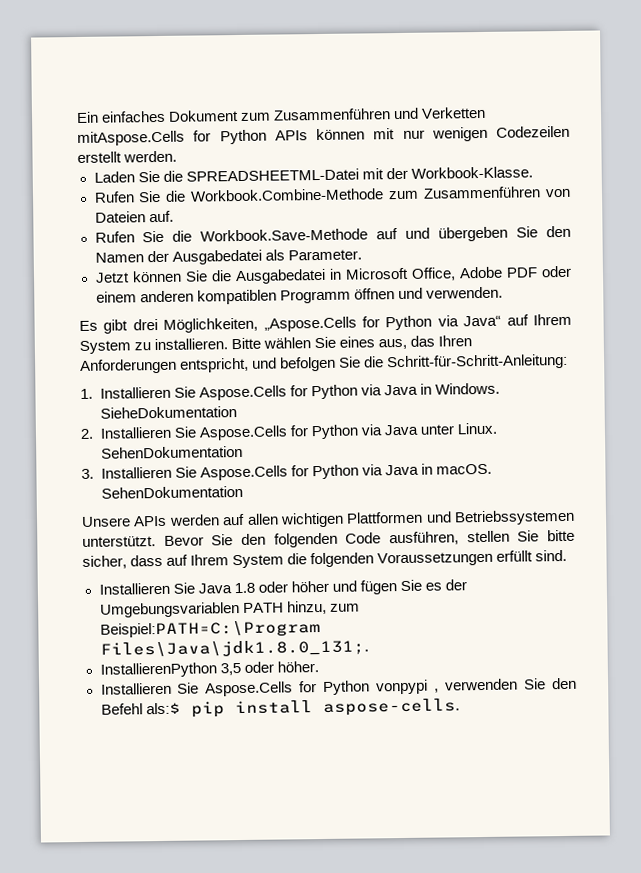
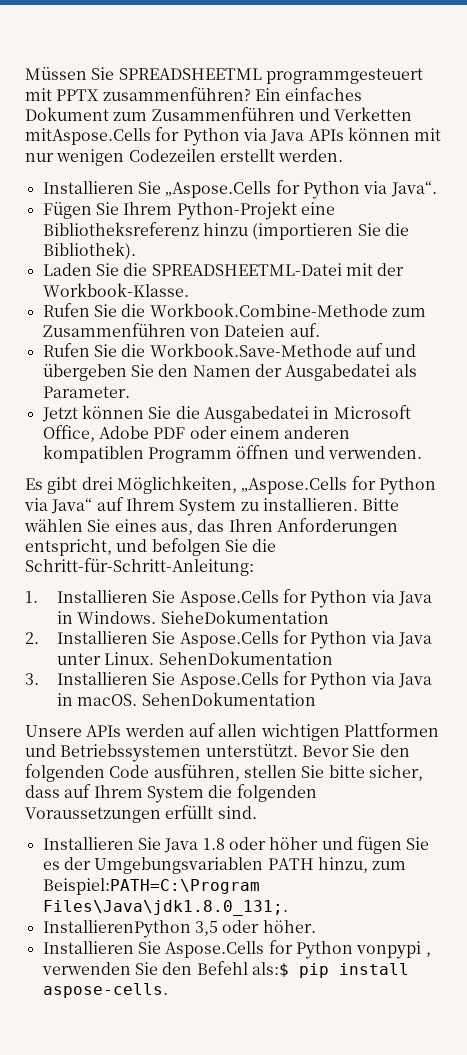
+ Müssen Sie SPREADSHEETML programmgesteuert mit PPTX zusammenführen?
- Ein einfaches Dokument zum Zusammenführen und Verketten mitAspose.Cells for Python APIs können mit nur wenigen Codezeilen erstellt werden.
+ Ein einfaches Dokument zum Zusammenführen und Verketten mitAspose.Cells for Python via Java APIs können mit nur wenigen Codezeilen erstellt werden.
+ Installieren Sie „Aspose.Cells for Python via Java“.
+ Fügen Sie Ihrem Python-Projekt eine Bibliotheksreferenz hinzu (importieren Sie die Bibliothek).

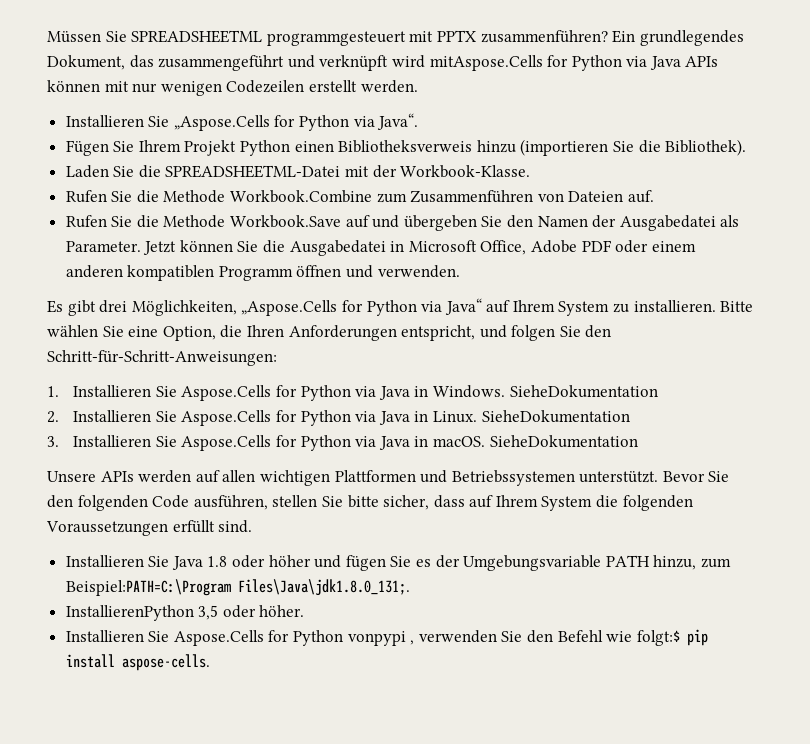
- Ein einfaches Dokument zum Zusammenführen und Verketten mitAspose.Cells for Python via Java APIs können mit nur wenigen Codezeilen erstellt werden.
+ Ein grundlegendes Dokument, das zusammengeführt und verknüpft wird mitAspose.Cells for Python via Java APIs können mit nur wenigen Codezeilen erstellt werden.
- Fügen Sie Ihrem Python-Projekt eine Bibliotheksreferenz hinzu (importieren Sie die Bibliothek).
+ Fügen Sie Ihrem Projekt Python einen Bibliotheksverweis hinzu (importieren Sie die Bibliothek).
- Rufen Sie die Workbook.Combine-Methode zum Zusammenführen von Dateien auf.
+ Rufen Sie die Methode Workbook.Combine zum Zusammenführen von Dateien auf.
- Rufen Sie die Workbook.Save-Methode auf und übergeben Sie den Namen der Ausgabedatei als Parameter.
- Jetzt können Sie die Ausgabedatei in Microsoft Office, Adobe PDF oder einem anderen kompatiblen Programm öffnen und verwenden.
+ Rufen Sie die Methode Workbook.Save auf und übergeben Sie den Namen der Ausgabedatei als Parameter. Jetzt können Sie die Ausgabedatei in Microsoft Office, Adobe PDF oder einem anderen kompatiblen Programm öffnen und verwenden.
- Bitte wählen Sie eines aus, das Ihren Anforderungen entspricht, und befolgen Sie die Schritt-für-Schritt-Anleitung:
+ Bitte wählen Sie eine Option, die Ihren Anforderungen entspricht, und folgen Sie den Schritt-für-Schritt-Anweisungen:
- 2. Installieren Sie Aspose.Cells for Python via Java unter Linux. SehenDokumentation
+ 2. Installieren Sie Aspose.Cells for Python via Java in Linux. SieheDokumentation
- 3. Installieren Sie Aspose.Cells for Python via Java in macOS. SehenDokumentation
+ 3. Installieren Sie Aspose.Cells for Python via Java in macOS. SieheDokumentation
- Installieren Sie Java 1.8 oder höher und fügen Sie es der Umgebungsvariablen PATH hinzu, zum Beispiel:PATH=C:\Program Files\Java\jdk1.8.0_131;.
+ Installieren Sie Java 1.8 oder höher und fügen Sie es der Umgebungsvariable PATH hinzu, zum Beispiel:PATH=C:\Program Files\Java\jdk1.8.0_131;.
- Installieren Sie Aspose.Cells for Python vonpypi , verwenden Sie den Befehl als:$ pip install aspose-cells.
+ Installieren Sie Aspose.Cells for Python vonpypi , verwenden Sie den Befehl wie folgt:$ pip install aspose-cells.

